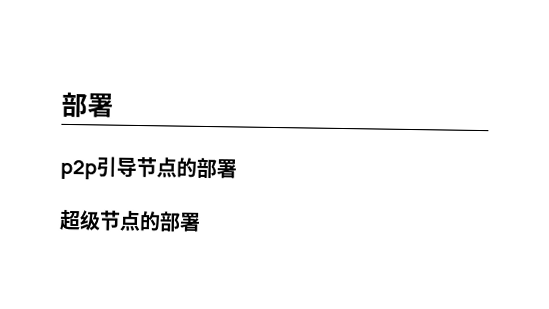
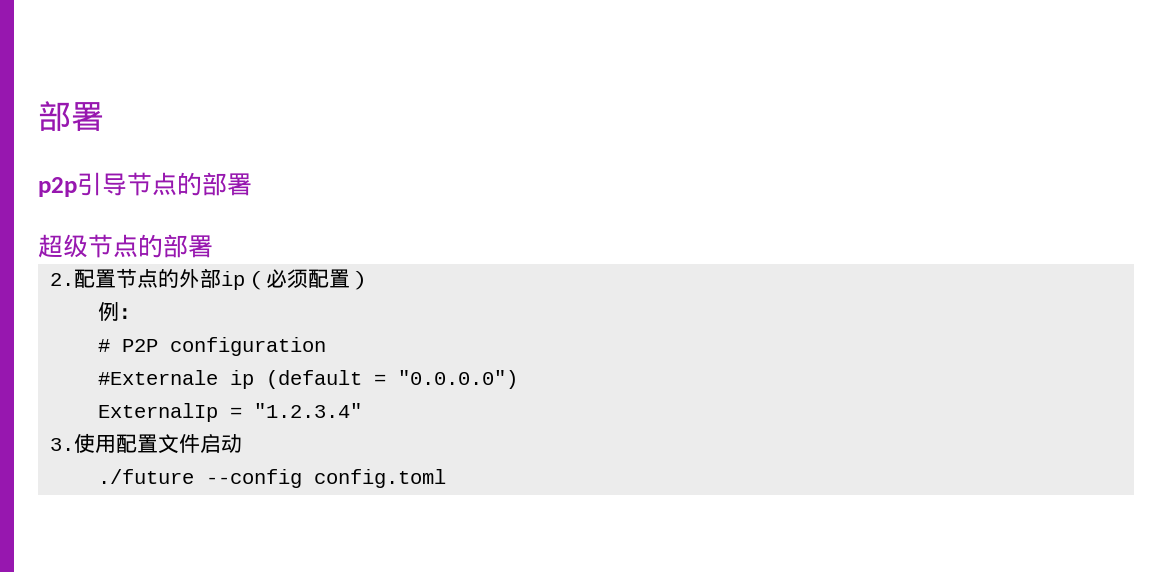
+ 2.配置节点的外部ip（必须配置）
+ 例：
+ # P2P configuration
+ #Externale ip (default = "0.0.0.0")
+ ExternalIp = "1.2.3.4"
+ 3.使用配置文件启动
+ ./future --config config.toml

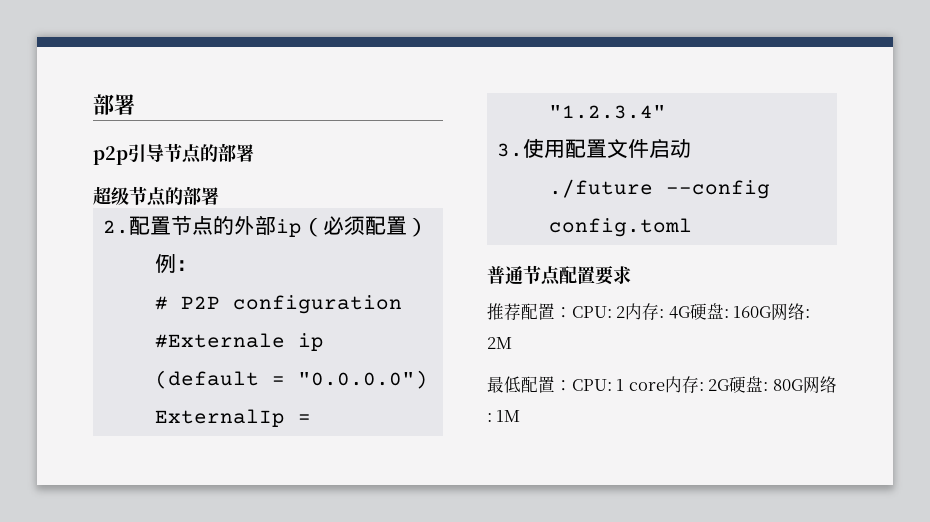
+ 普通节点配置要求
+ 推荐配置：CPU: 2内存: 4G硬盘: 160G网络: 2M
+ 最低配置：CPU: 1 core内存: 2G硬盘: 80G网络: 1M

